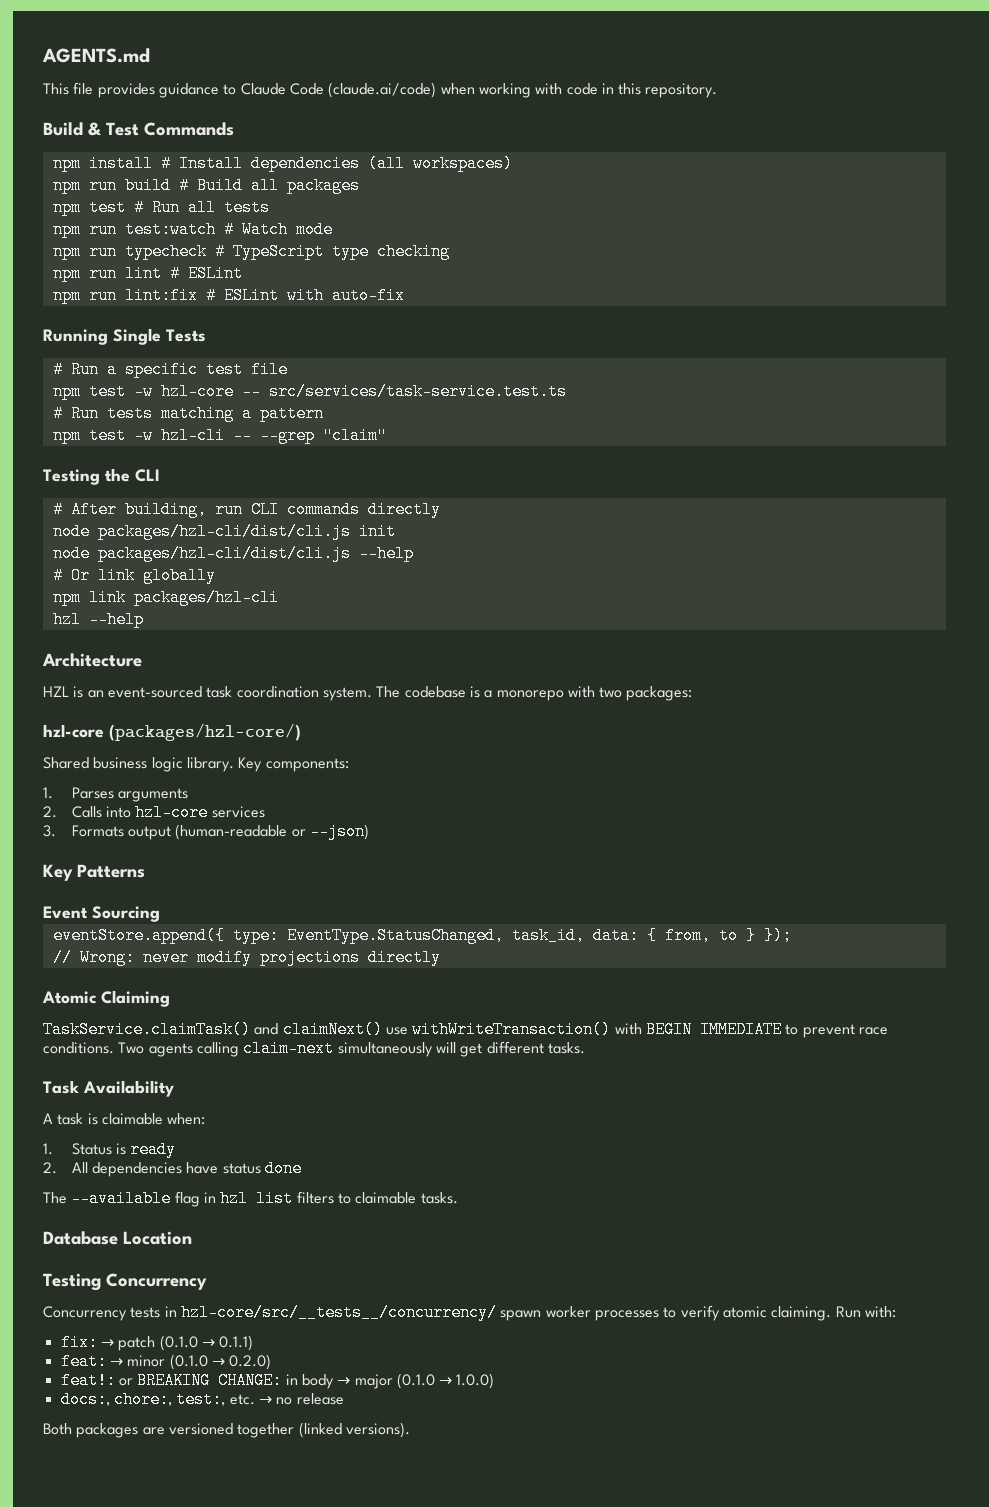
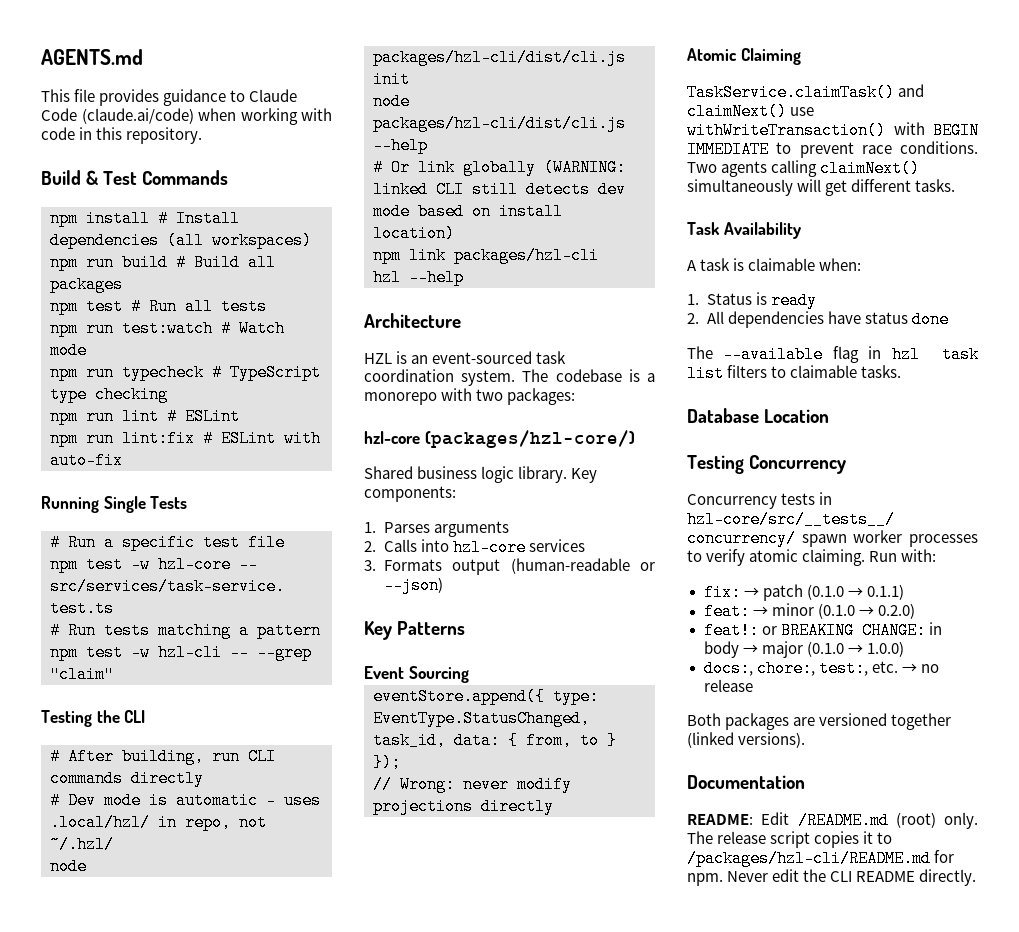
+ # Dev mode is automatic - uses .local/hzl/ in repo, not ~/.hzl/
- # Or link globally
+ # Or link globally (WARNING: linked CLI still detects dev mode based on install location)
- Two agents calling claim-next simultaneously will get different tasks.
+ Two agents calling claimNext() simultaneously will get different tasks.
- The --available flag in hzl list filters to claimable tasks.
+ The --available flag in hzl task list filters to claimable tasks.
+ Documentation
+ README: Edit /README.md (root) only. The release script copies it to /packages/hzl-cli/README.md for npm. Never edit the CLI README directly.

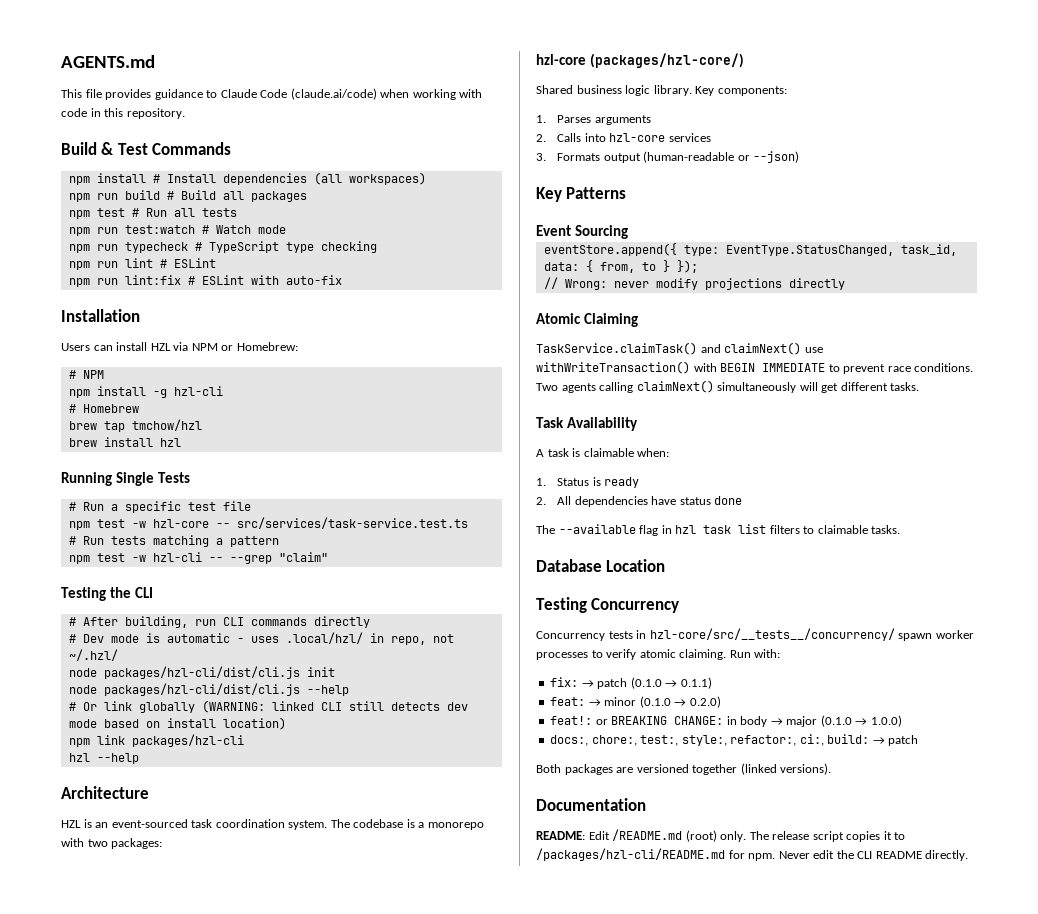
+ Installation
+ Users can install HZL via NPM or Homebrew:
+ # NPM
+ npm install -g hzl-cli
+ # Homebrew
+ brew tap tmchow/hzl
+ brew install hzl
- docs:, chore:, test:, etc. → no release
+ docs:, chore:, test:, style:, refactor:, ci:, build: → patch

